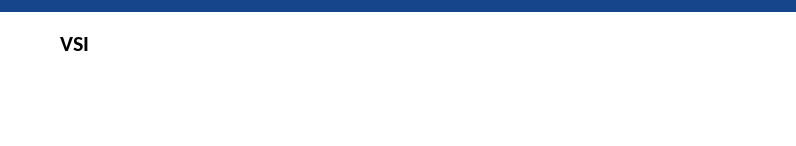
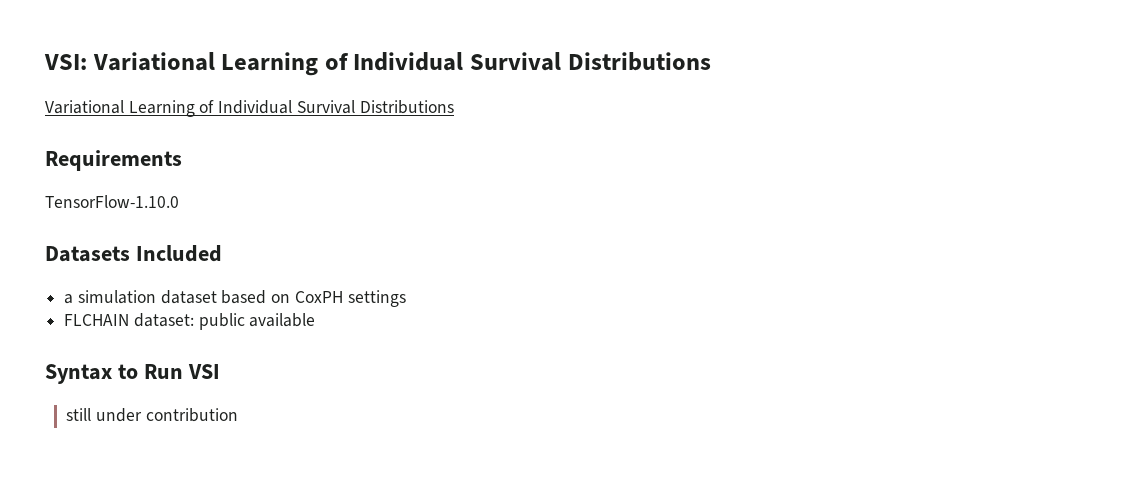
- VSI
+ VSI: Variational Learning of Individual Survival Distributions
+ Variational Learning of Individual Survival Distributions
+ Requirements
+ TensorFlow-1.10.0
+ Datasets Included
+ a simulation dataset based on CoxPH settings
+ FLCHAIN dataset: public available
+ Syntax to Run VSI
+ still under contribution

